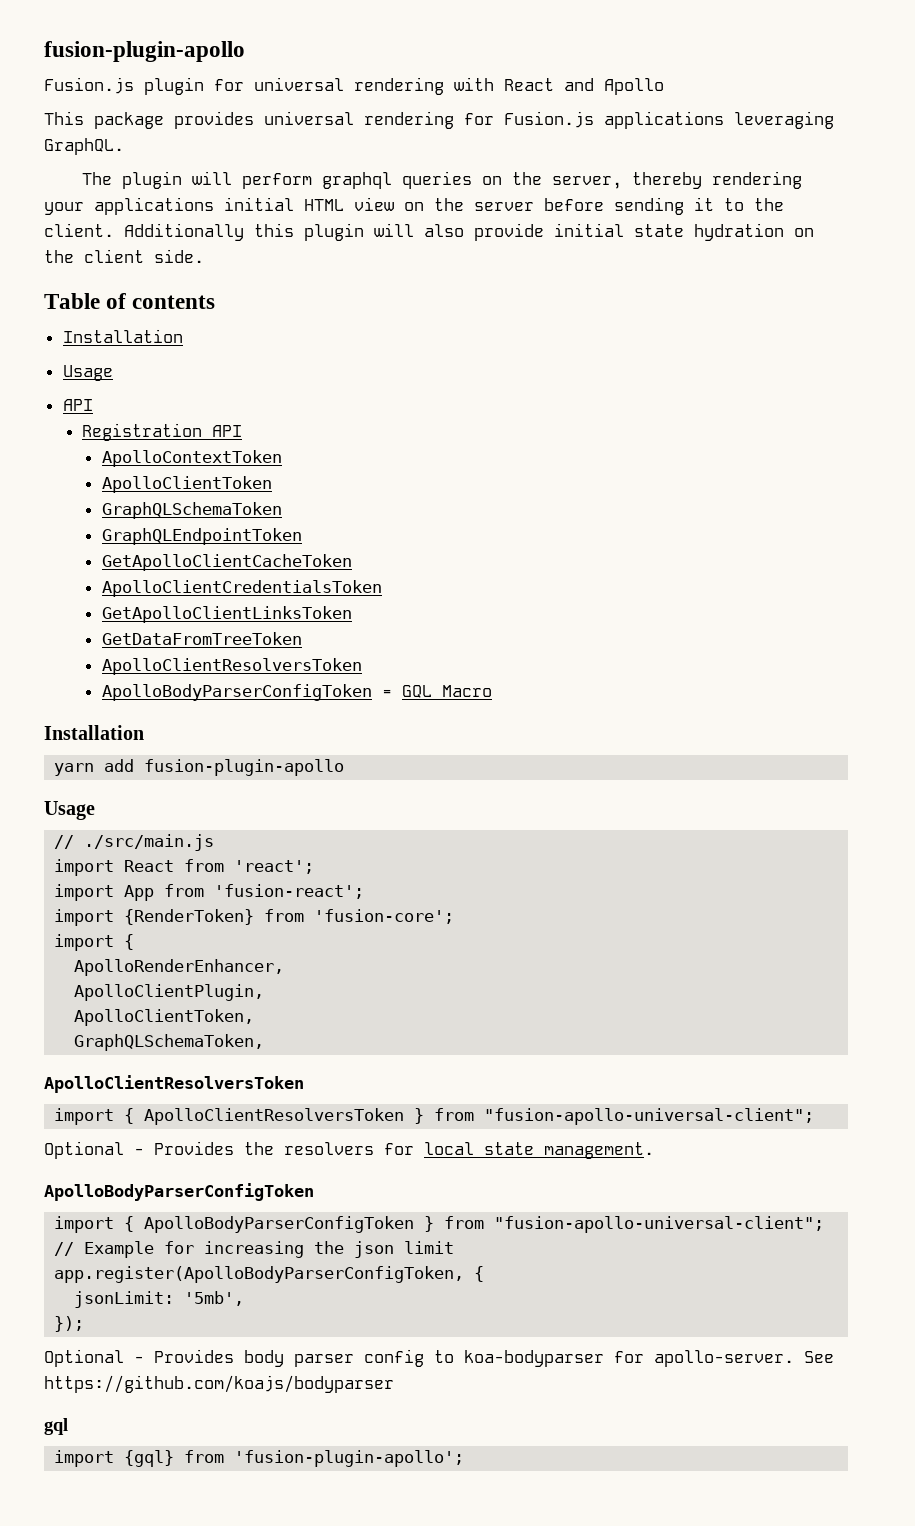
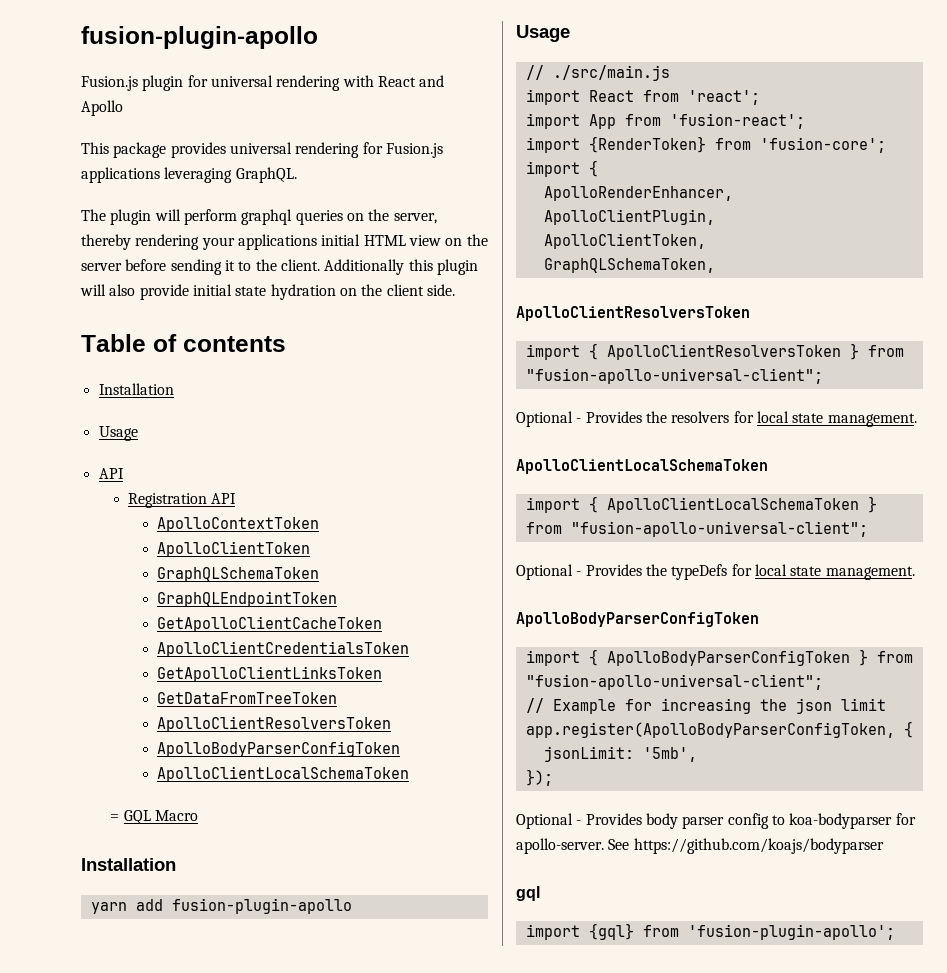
  GetDataFromTreeToken
  ApolloClientResolversToken
- ApolloBodyParserConfigToken = GQL Macro
+ ApolloBodyParserConfigToken
+ ApolloClientLocalSchemaToken
+ = GQL Macro
  Optional - Provides the resolvers for local state management.
+ ApolloClientLocalSchemaToken
+ import { ApolloClientLocalSchemaToken } from "fusion-apollo-universal-client";
+ Optional - Provides the typeDefs for local state management.

